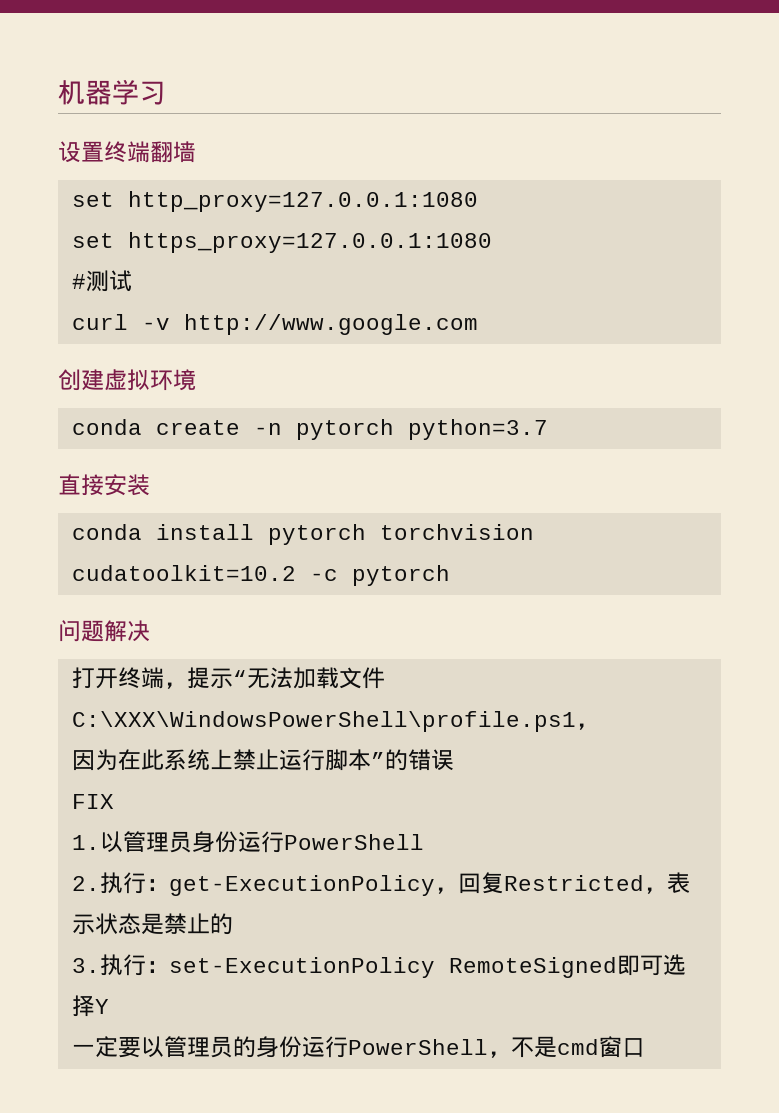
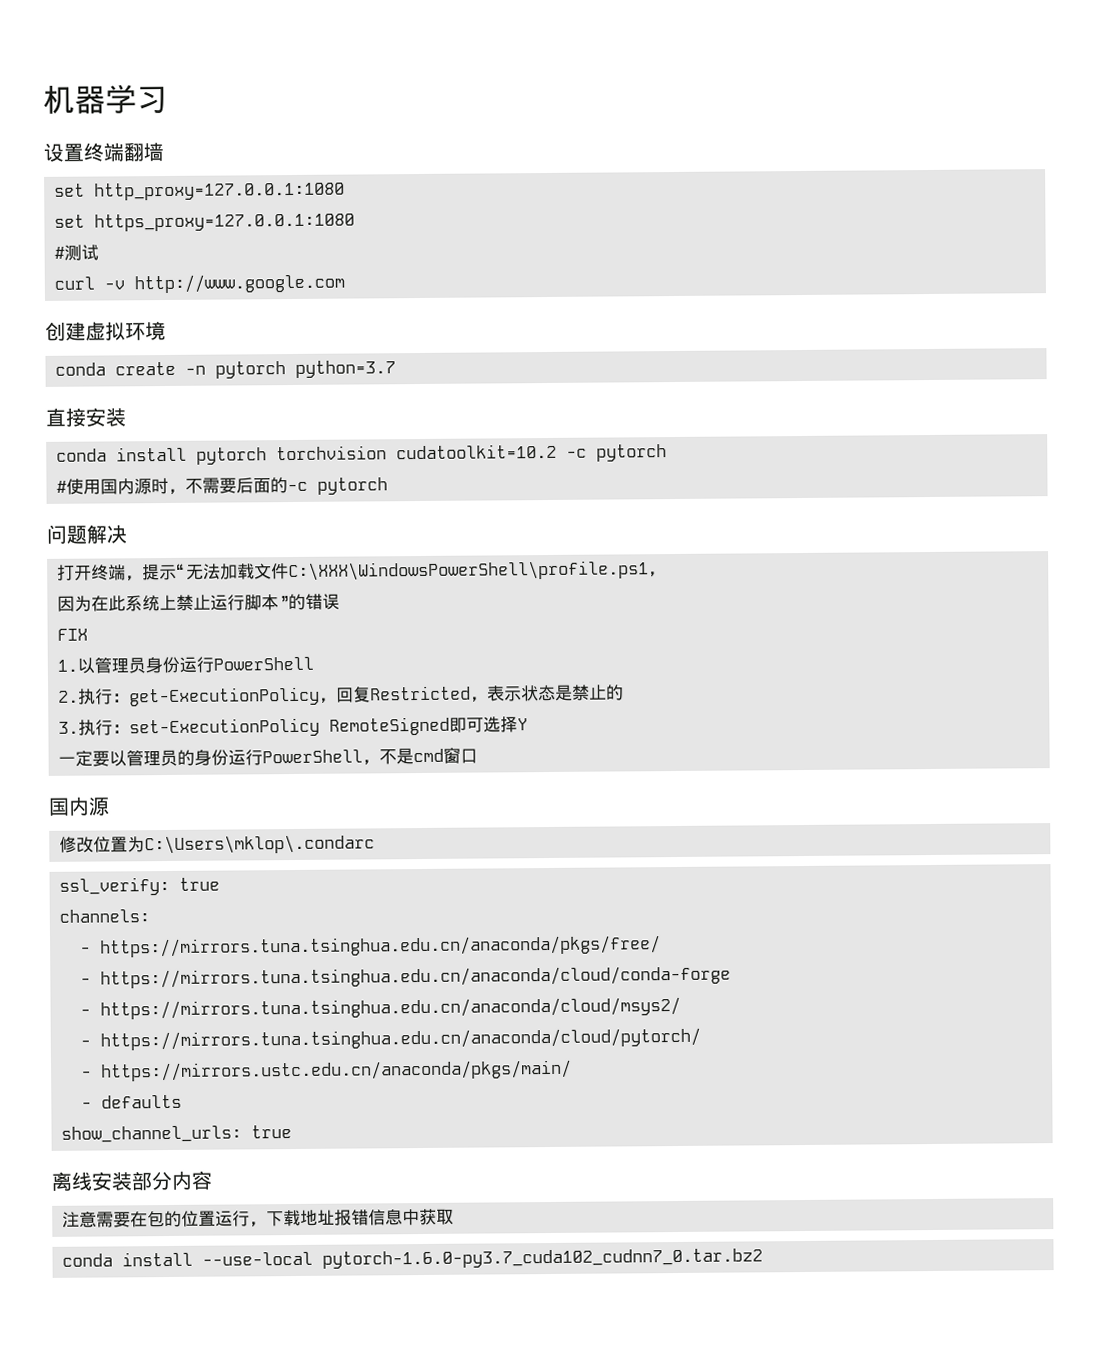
+ #使用国内源时，不需要后面的-c pytorch
  一定要以管理员的身份运行PowerShell，不是cmd窗口
+ 国内源
+ 修改位置为C:\Users\mklop\.condarc
+ ssl_verify: true
+ channels:
+ - https://mirrors.tuna.tsinghua.edu.cn/anaconda/pkgs/free/
+ - https://mirrors.tuna.tsinghua.edu.cn/anaconda/cloud/conda-forge
+ - https://mirrors.tuna.tsinghua.edu.cn/anaconda/cloud/msys2/
+ - https://mirrors.tuna.tsinghua.edu.cn/anaconda/cloud/pytorch/
+ - https://mirrors.ustc.edu.cn/anaconda/pkgs/main/
+ - defaults
+ show_channel_urls: true
+ 离线安装部分内容
+ 注意需要在包的位置运行，下载地址报错信息中获取
+ conda install --use-local pytorch-1.6.0-py3.7_cuda102_cudnn7_0.tar.bz2

